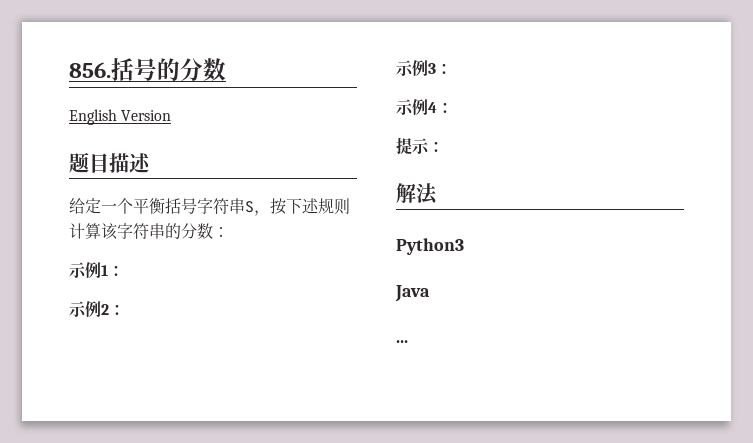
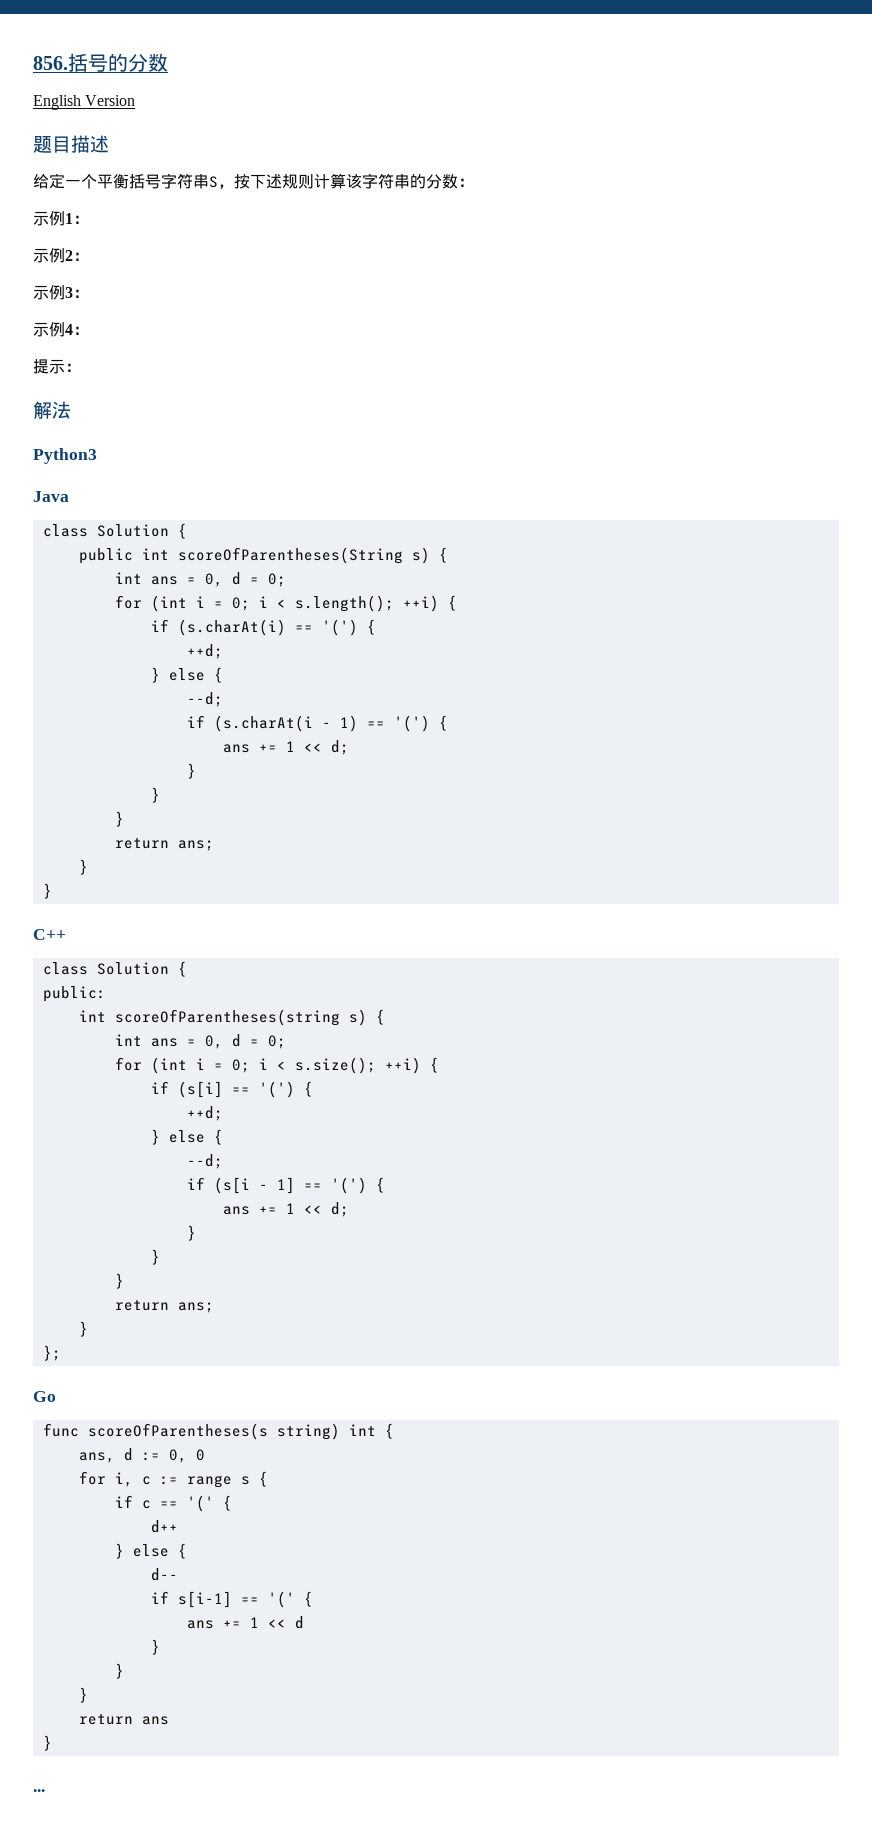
  Java
+ class Solution {
+ public int scoreOfParentheses(String s) {
+ int ans = 0, d = 0;
+ for (int i = 0; i < s.length(); ++i) {
+ if (s.charAt(i) == '(') {
+ ++d;
+ } else {
+ --d;
+ if (s.charAt(i - 1) == '(') {
+ ans += 1 << d;
+ }
+ }
+ }
+ return ans;
+ }
+ }
+ C++
+ class Solution {
+ public:
+ int scoreOfParentheses(string s) {
+ int ans = 0, d = 0;
+ for (int i = 0; i < s.size(); ++i) {
+ if (s[i] == '(') {
+ ++d;
+ } else {
+ --d;
+ if (s[i - 1] == '(') {
+ ans += 1 << d;
+ }
+ }
+ }
+ return ans;
+ }
+ };
+ Go
+ func scoreOfParentheses(s string) int {
+ ans, d := 0, 0
+ for i, c := range s {
+ if c == '(' {
+ d++
+ } else {
+ d--
+ if s[i-1] == '(' {
+ ans += 1 << d
+ }
+ }
+ }
+ return ans
+ }

